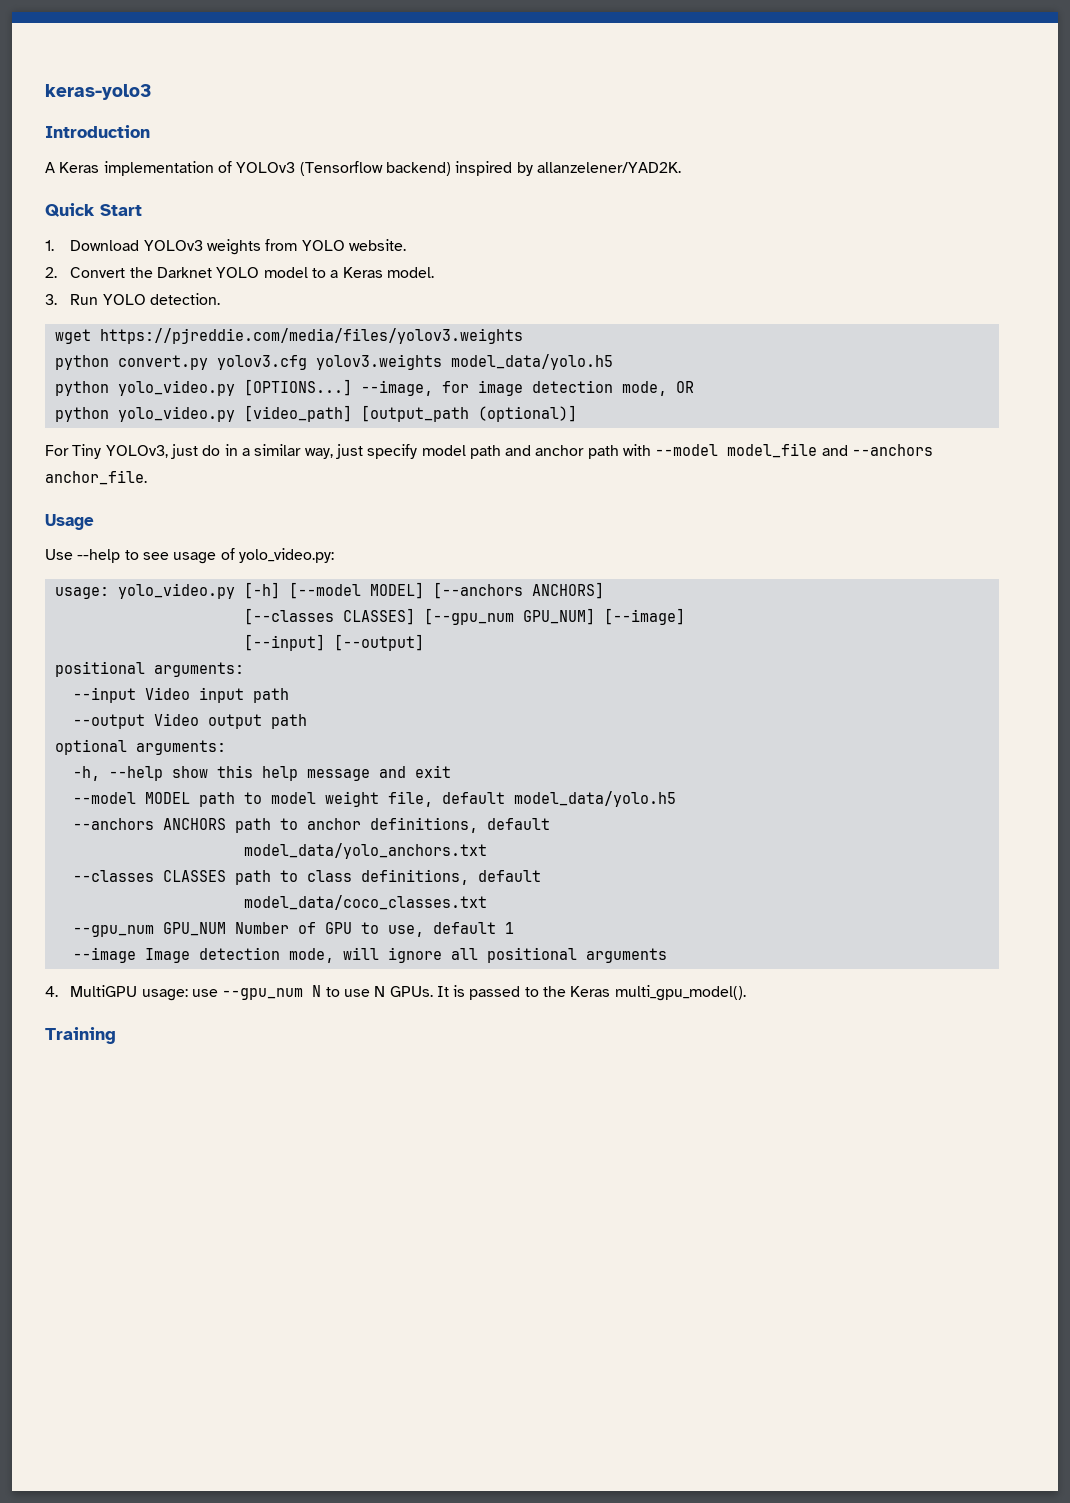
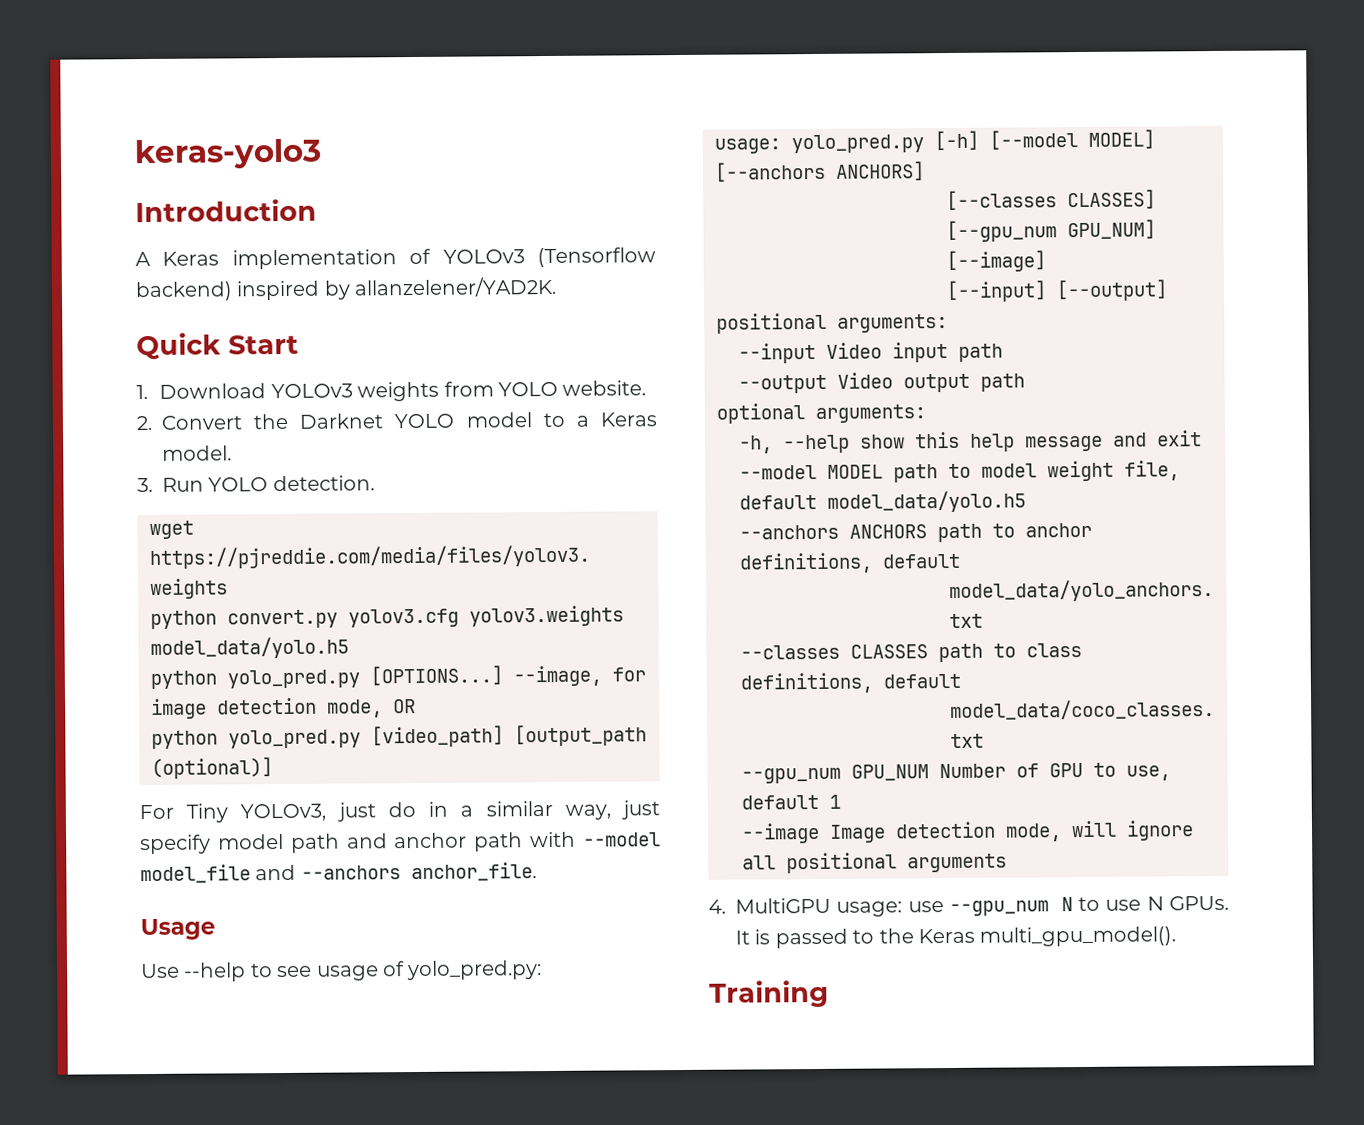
- python yolo_video.py [OPTIONS...]
+ python yolo_pred.py [OPTIONS...]
- python yolo_video.py [video_path] [output_path (optional)]
+ python yolo_pred.py [video_path] [output_path (optional)]
- Use --help to see usage of yolo_video.py:
- usage: yolo_video.py [-h] [--model MODEL] [--anchors ANCHORS]
+ Use --help to see usage of yolo_pred.py:
+ usage: yolo_pred.py [-h] [--model MODEL] [--anchors ANCHORS]

